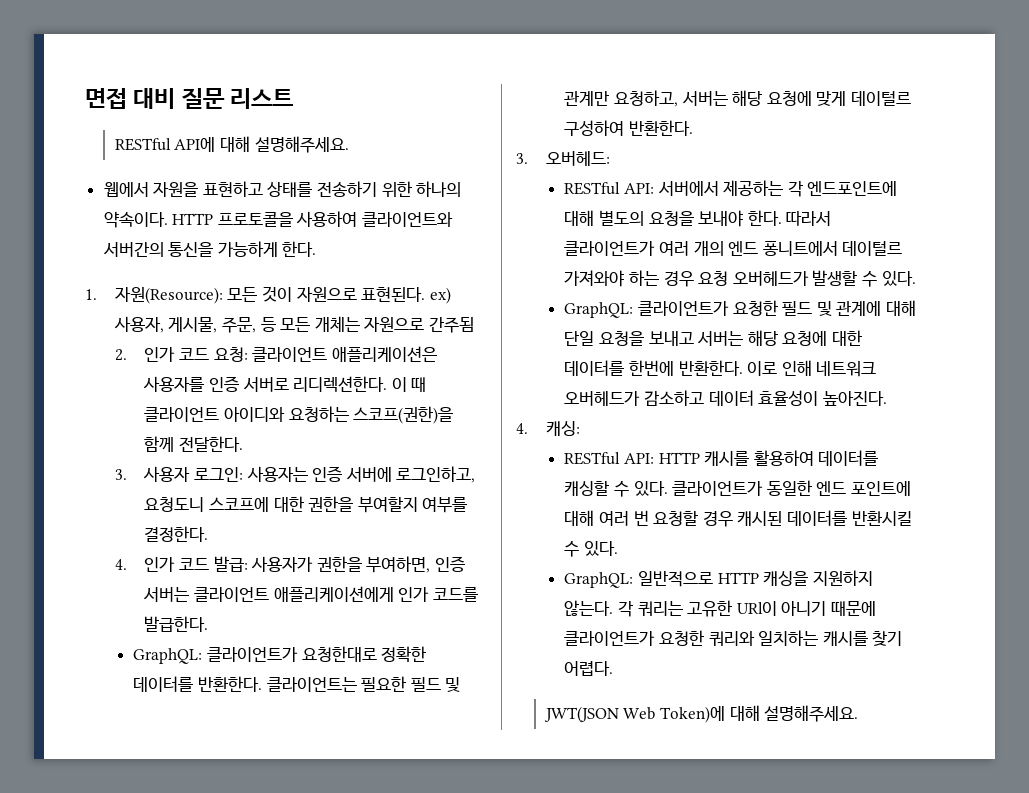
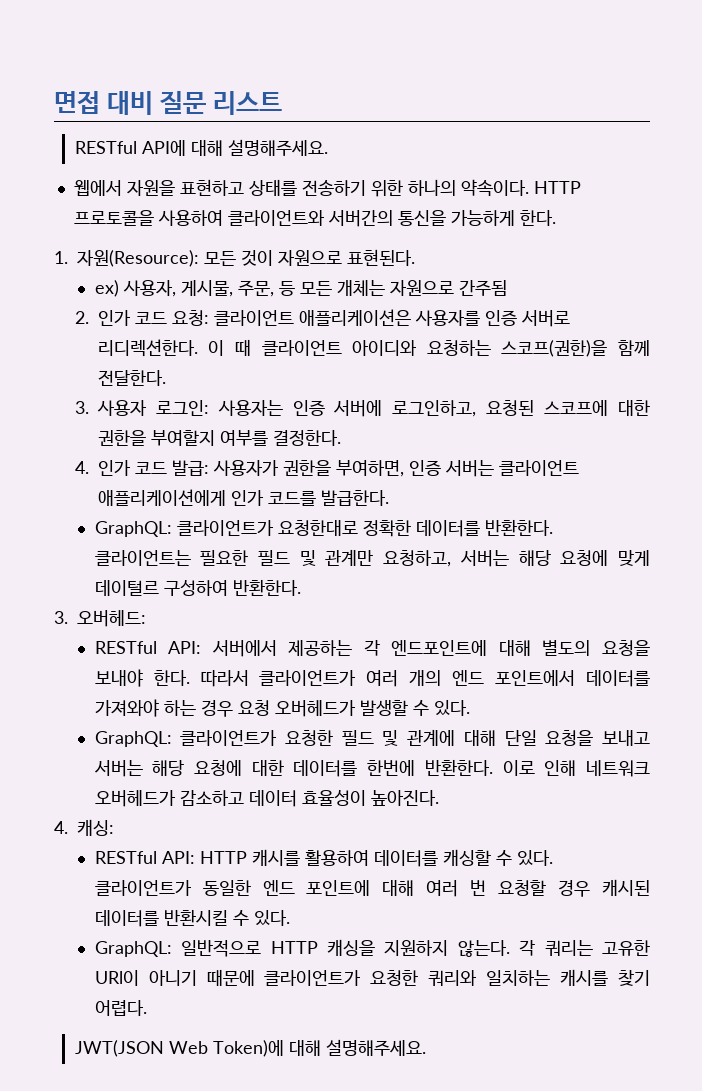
- 1. 자원(Resource): 모든 것이 자원으로 표현된다. ex) 사용자, 게시물, 주문, 등 모든 개체는 자원으로 간주됨
+ 1. 자원(Resource): 모든 것이 자원으로 표현된다.
+ ex) 사용자, 게시물, 주문, 등 모든 개체는 자원으로 간주됨
- 3. 사용자 로그인: 사용자는 인증 서버에 로그인하고, 요청도니 스코프에 대한 권한을 부여할지 여부를 결정한다.
+ 3. 사용자 로그인: 사용자는 인증 서버에 로그인하고, 요청된 스코프에 대한 권한을 부여할지 여부를 결정한다.
- 따라서 클라이언트가 여러 개의 엔드 퐁니트에서 데이털르 가져와야 하는 경우 요청 오버헤드가 발생할 수 있다.
+ 따라서 클라이언트가 여러 개의 엔드 포인트에서 데이터를 가져와야 하는 경우 요청 오버헤드가 발생할 수 있다.

